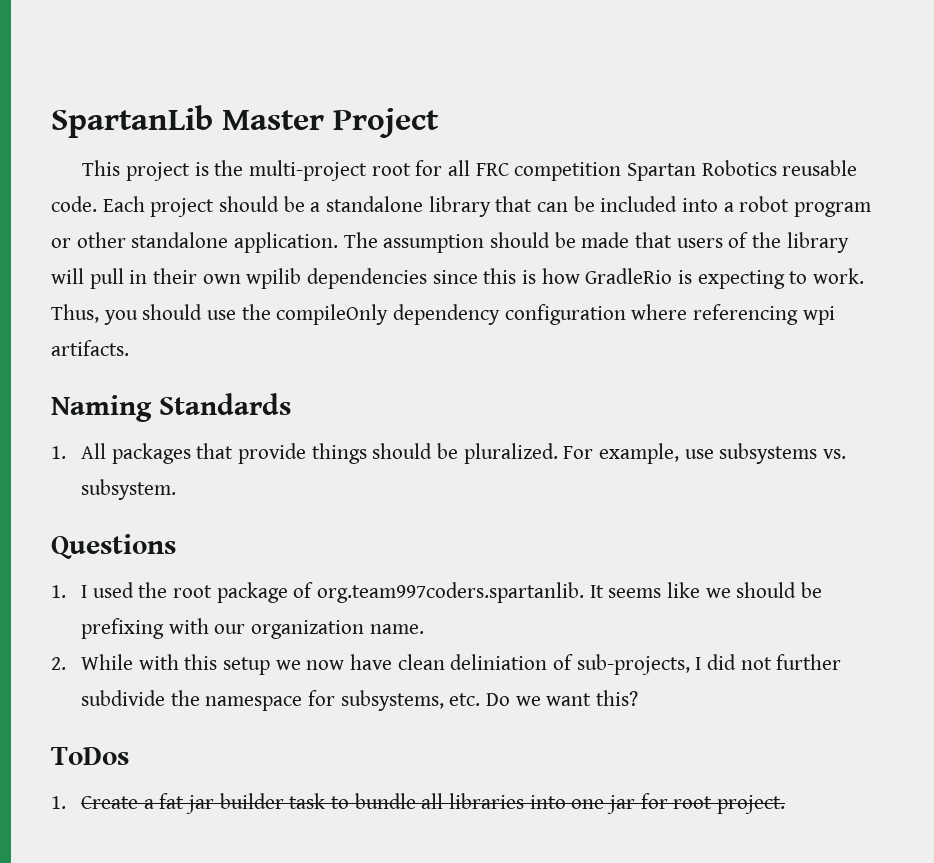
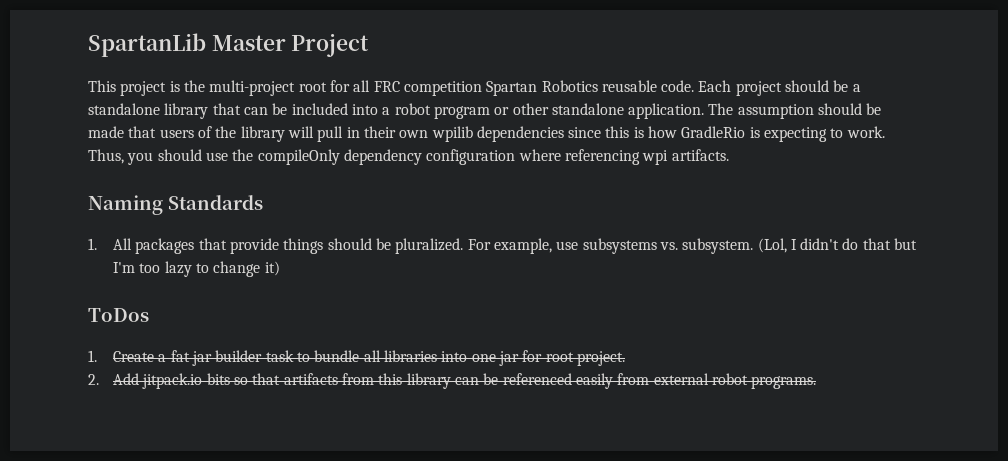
- For example, use subsystems vs. subsystem.
- Questions
- 1. I used the root package of org.team997coders.spartanlib. It seems like we should be prefixing with our organization name.
- 2. While with this setup we now have clean deliniation of sub-projects, I did not further subdivide the namespace for subsystems, etc. Do we want this?
+ For example, use subsystems vs. subsystem. (Lol, I didn't do that but I'm too lazy to change it)
+ 2. Add jitpack.io bits so that artifacts from this library can be referenced easily from external robot programs.

